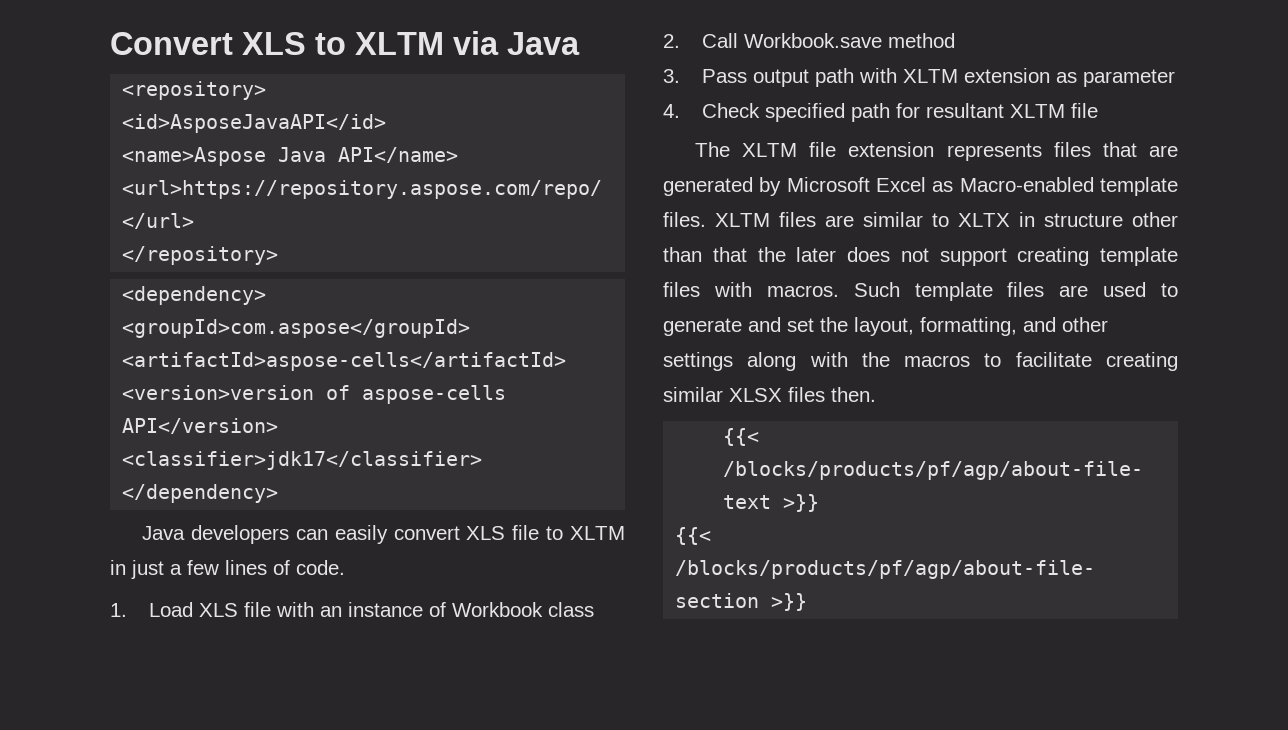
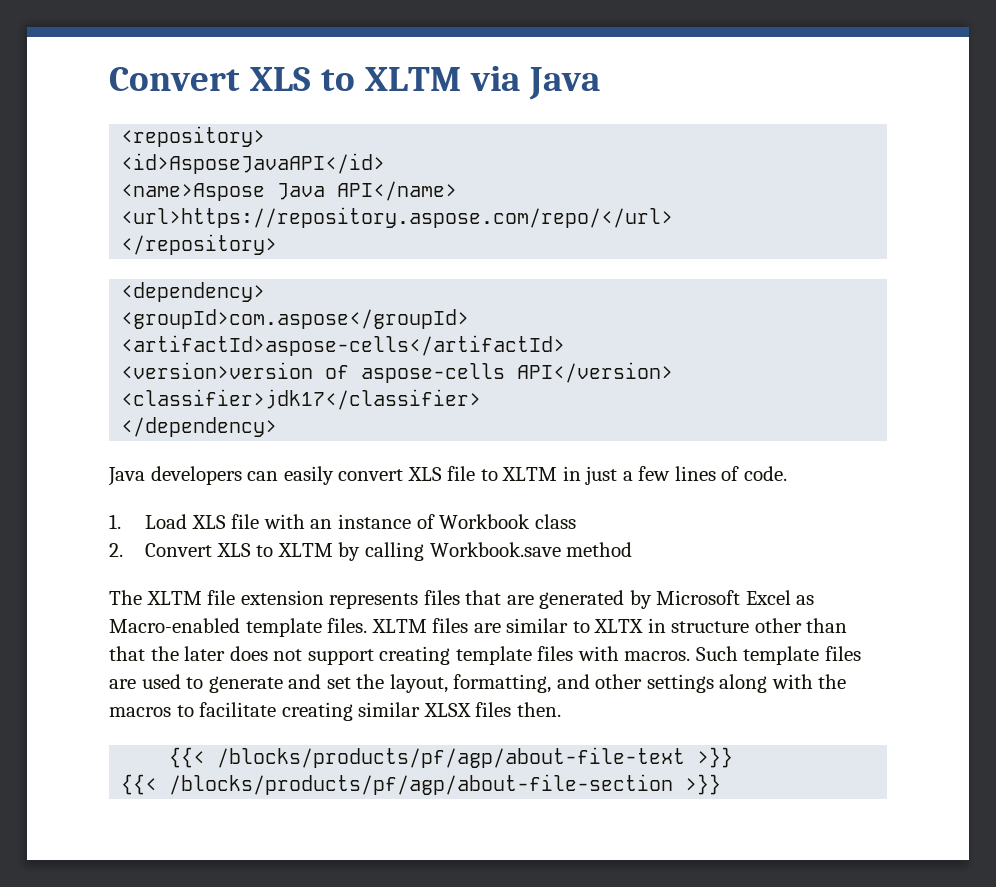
- 2. Call Workbook.save method
- 3. Pass output path with XLTM extension as parameter
- 4. Check specified path for resultant XLTM file
+ 2. Convert XLS to XLTM by calling Workbook.save method

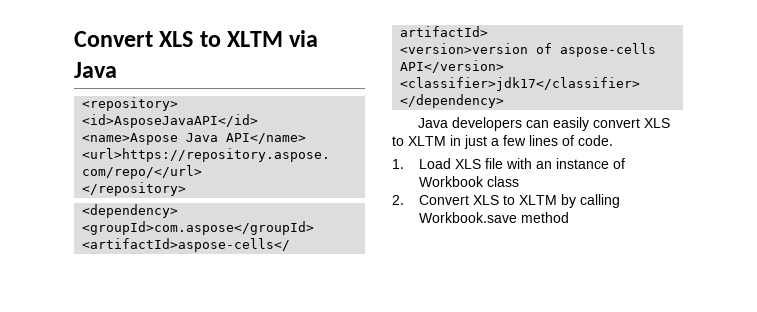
- Java developers can easily convert XLS file to XLTM in just a few lines of code.
+ Java developers can easily convert XLS to XLTM in just a few lines of code.
- The XLTM file extension represents files that are generated by Microsoft Excel as Macro-enabled template files. XLTM files are similar to XLTX in structure other than that the later does not support creating template files with macros. Such template files are used to generate and set the layout, formatting, and other settings along with the macros to facilitate creating similar XLSX files then.
- {{< /blocks/products/pf/agp/about-file-text >}}
- {{< /blocks/products/pf/agp/about-file-section >}}

